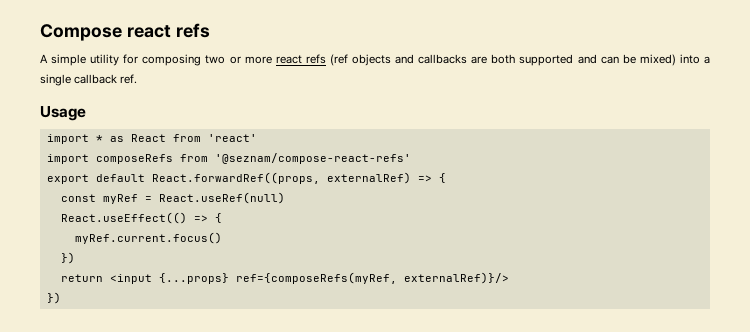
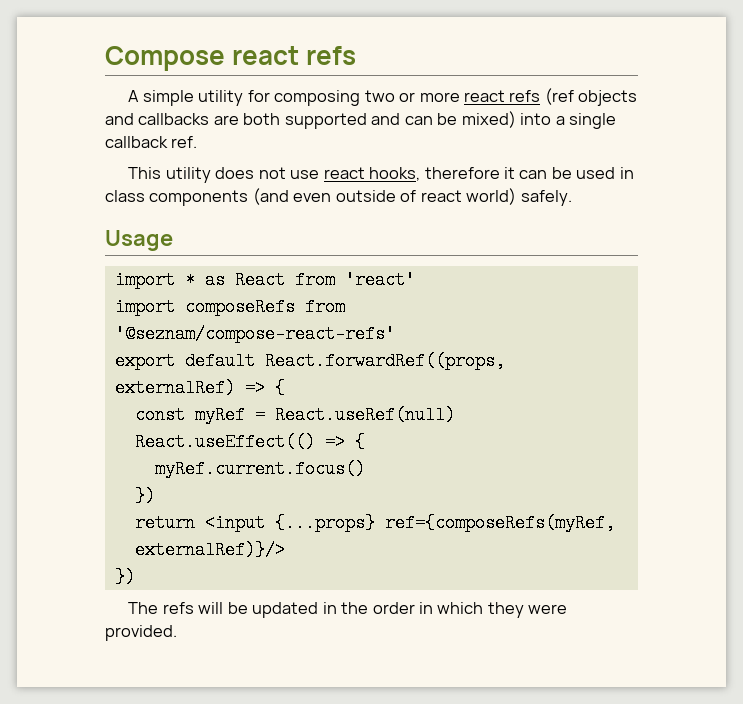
+ This utility does not use react hooks, therefore it can be used in class components (and even outside of react world) safely.
+ The refs will be updated in the order in which they were provided.

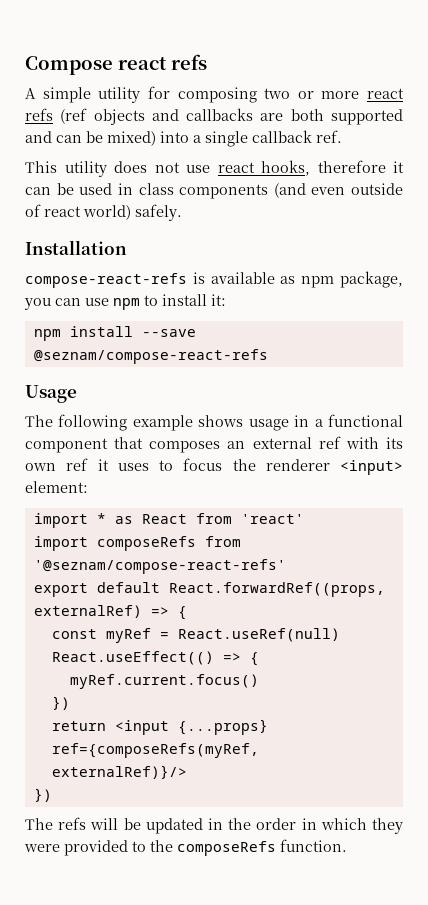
+ Installation
+ compose-react-refs is available as npm package, you can use npm to install it:
+ npm install --save @seznam/compose-react-refs
  Usage
+ The following example shows usage in a functional component that composes an external ref with its own ref it uses to focus the renderer <input> element:
- The refs will be updated in the order in which they were provided.
+ The refs will be updated in the order in which they were provided to the composeRefs function.

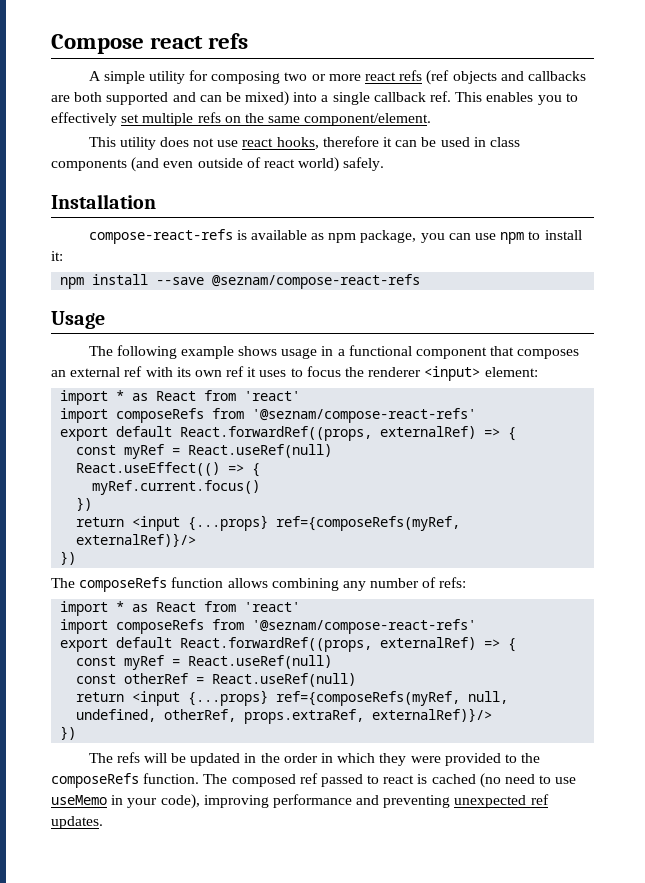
- A simple utility for composing two or more react refs (ref objects and callbacks are both supported and can be mixed) into a single callback ref.
+ A simple utility for composing two or more react refs (ref objects and callbacks are both supported and can be mixed) into a single callback ref. This enables you to effectively set multiple refs on the same component/element.
+ The composeRefs function allows combining any number of refs:
+ import * as React from 'react'
+ import composeRefs from '@seznam/compose-react-refs'
+ export default React.forwardRef((props, externalRef) => {
+ const myRef = React.useRef(null)
+ const otherRef = React.useRef(null)
+ return <input {...props} ref={composeRefs(myRef, null, undefined, otherRef, props.extraRef, externalRef)}/>
+ })
+ The composed ref passed to react is cached (no need to use useMemo in your code), improving performance and preventing unexpected ref updates.

